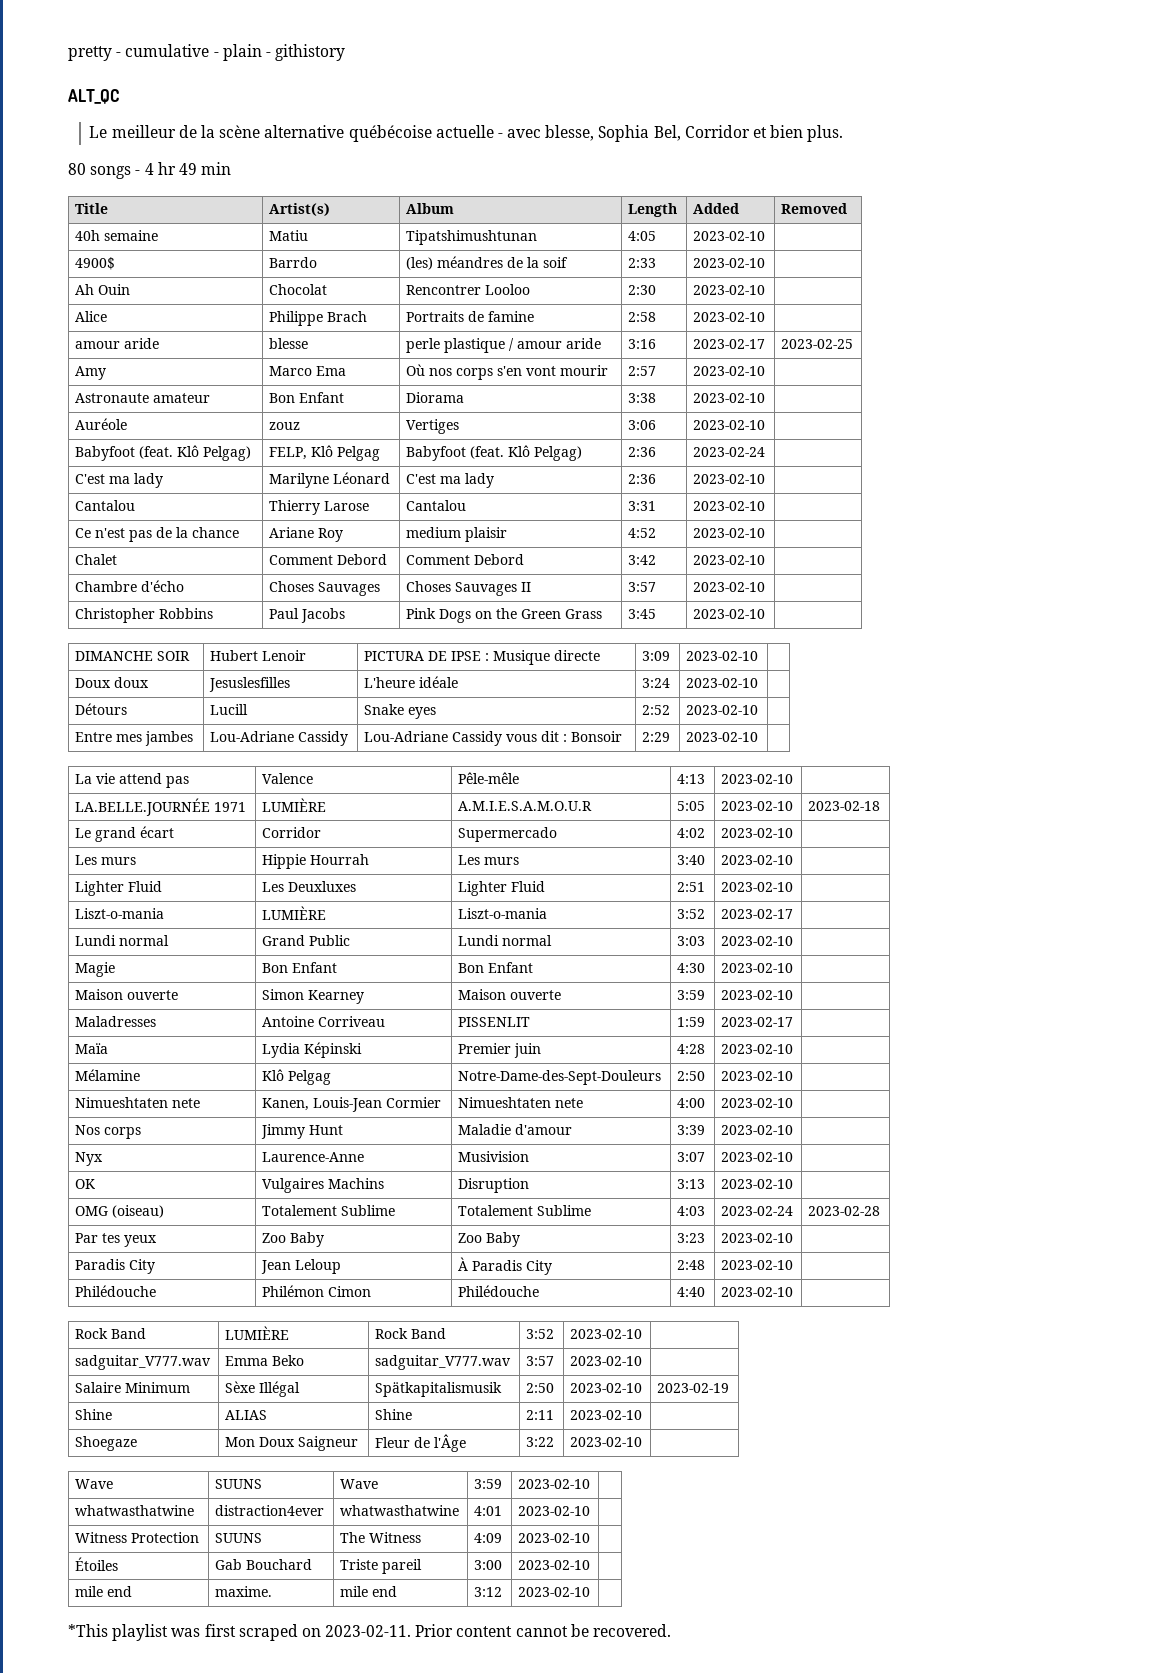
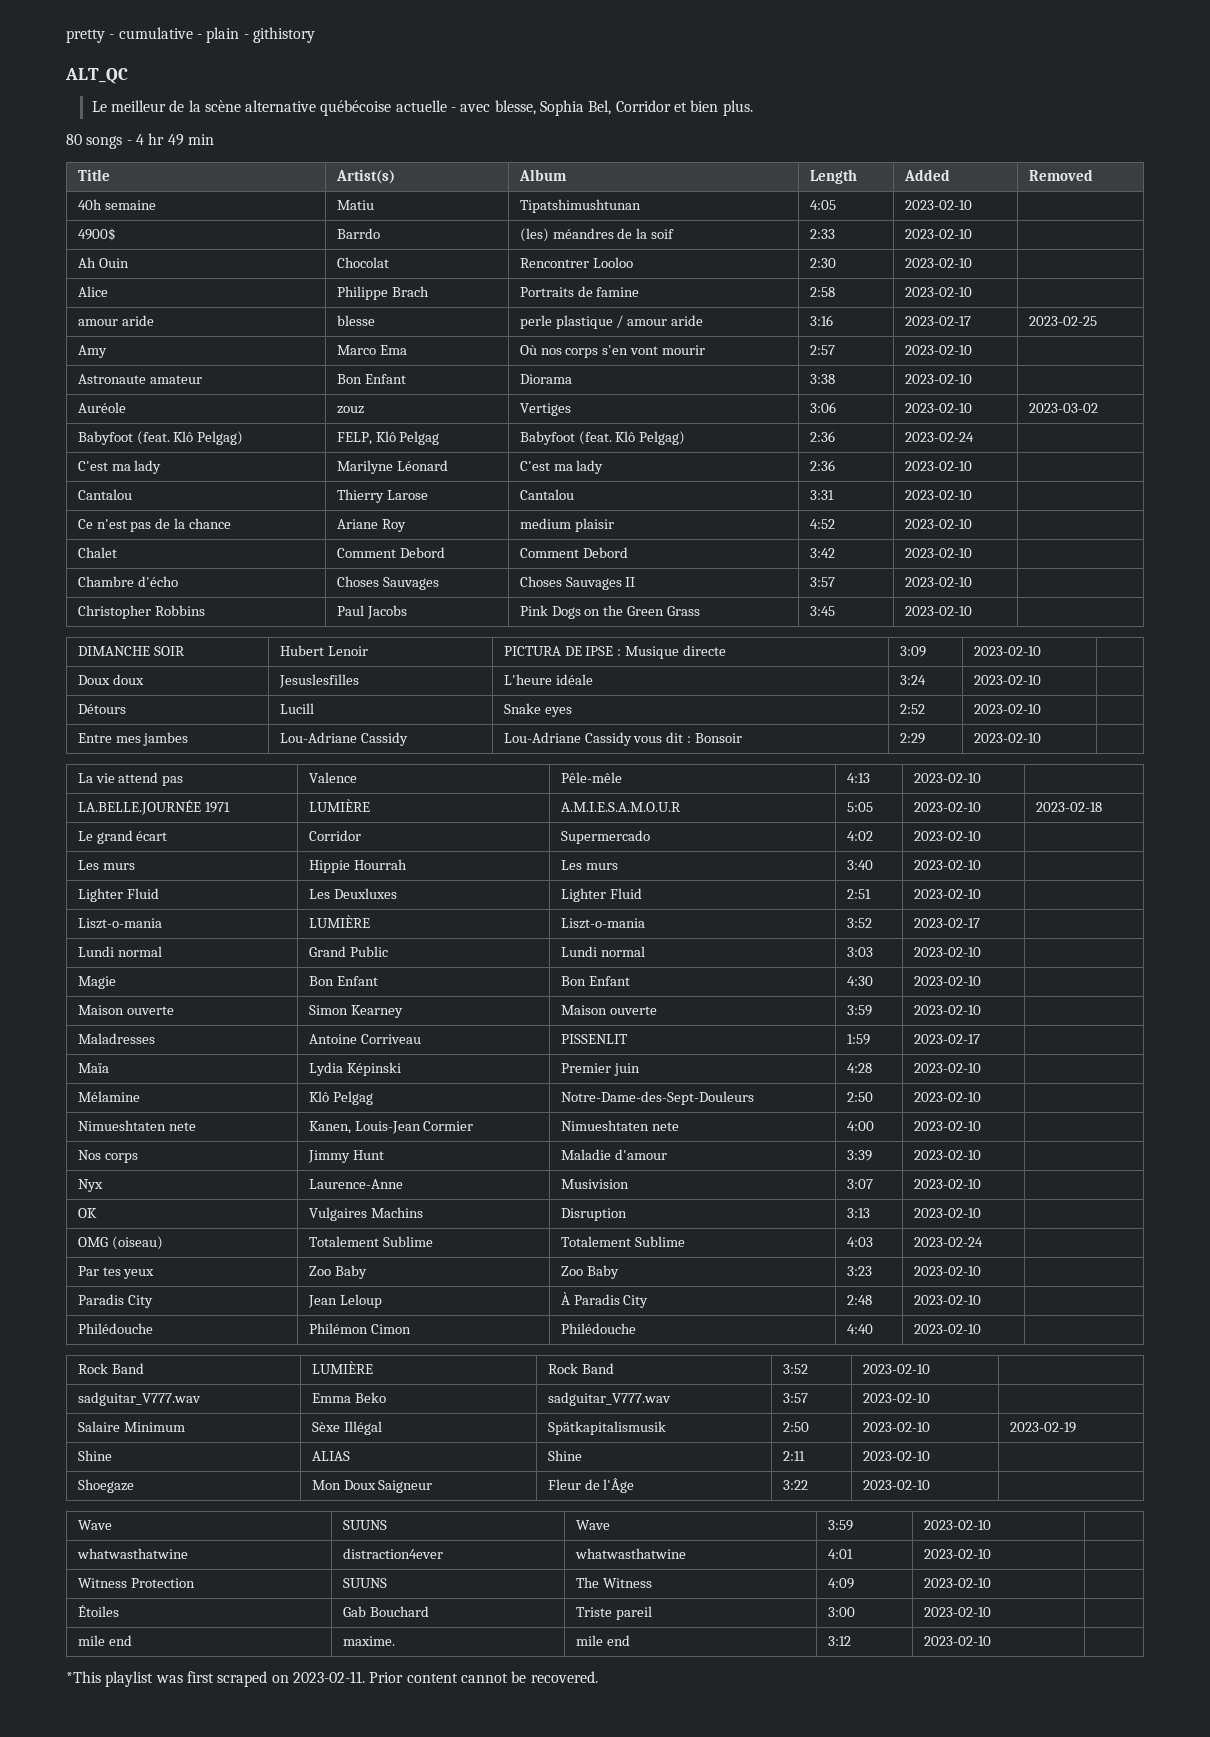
- Auréole | zouz | Vertiges | 3:06 | 2023-02-10 |
+ Auréole | zouz | Vertiges | 3:06 | 2023-02-10 | 2023-03-02
- OMG (oiseau) | Totalement Sublime | Totalement Sublime | 4:03 | 2023-02-24 | 2023-02-28
+ OMG (oiseau) | Totalement Sublime | Totalement Sublime | 4:03 | 2023-02-24 |

